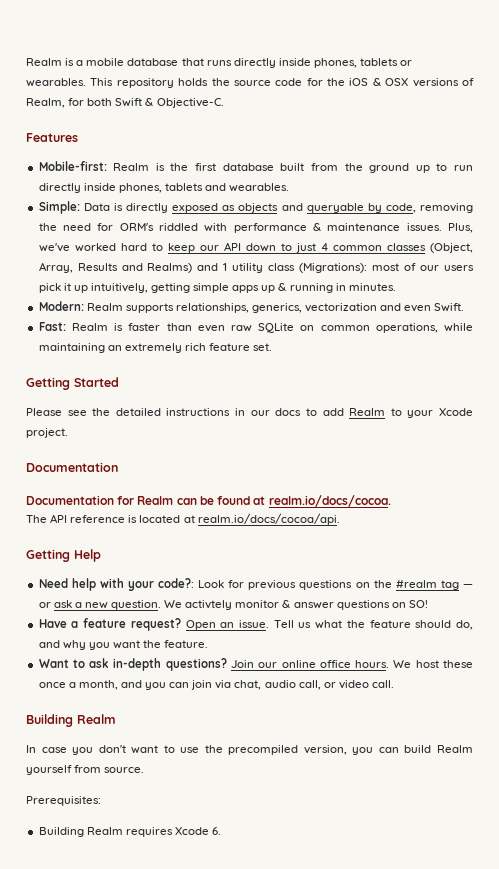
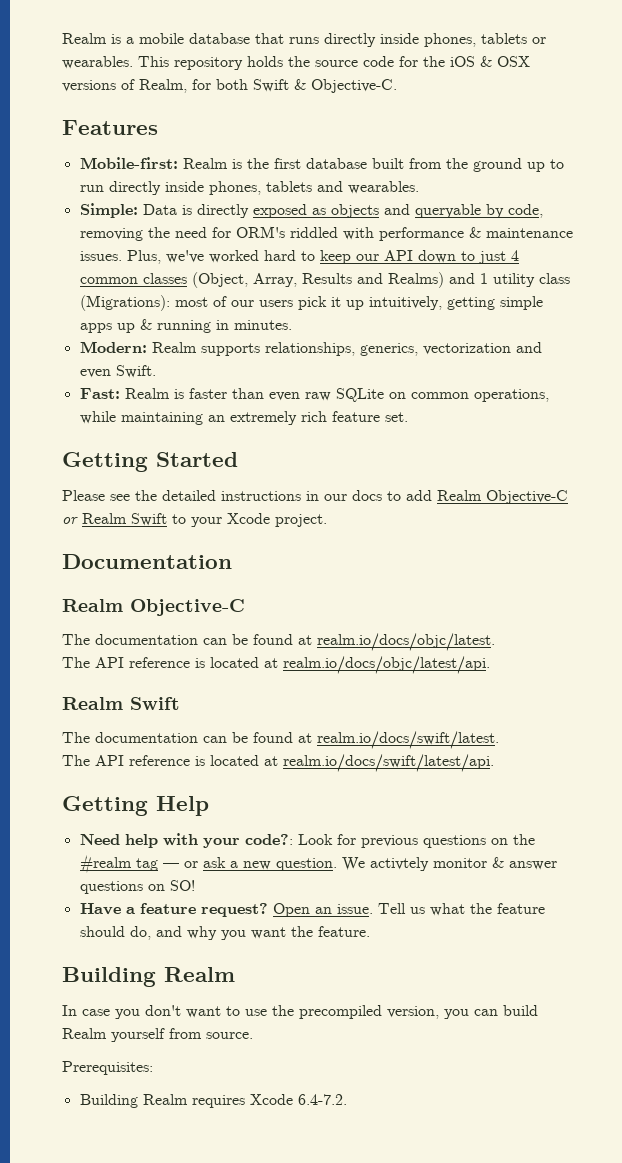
- Please see the detailed instructions in our docs to add Realm to your Xcode project.
+ Please see the detailed instructions in our docs to add Realm Objective-C or Realm Swift to your Xcode project.
  Documentation
- Documentation for Realm can be found at realm.io/docs/cocoa.
- The API reference is located at realm.io/docs/cocoa/api.
+ Realm Objective-C
+ The documentation can be found at realm.io/docs/objc/latest.
+ The API reference is located at realm.io/docs/objc/latest/api.
+ Realm Swift
+ The documentation can be found at realm.io/docs/swift/latest.
+ The API reference is located at realm.io/docs/swift/latest/api.
- Want to ask in-depth questions? Join our online office hours. We host these once a month, and you can join via chat, audio call, or video call.
- Building Realm requires Xcode 6.
+ Building Realm requires Xcode 6.4-7.2.

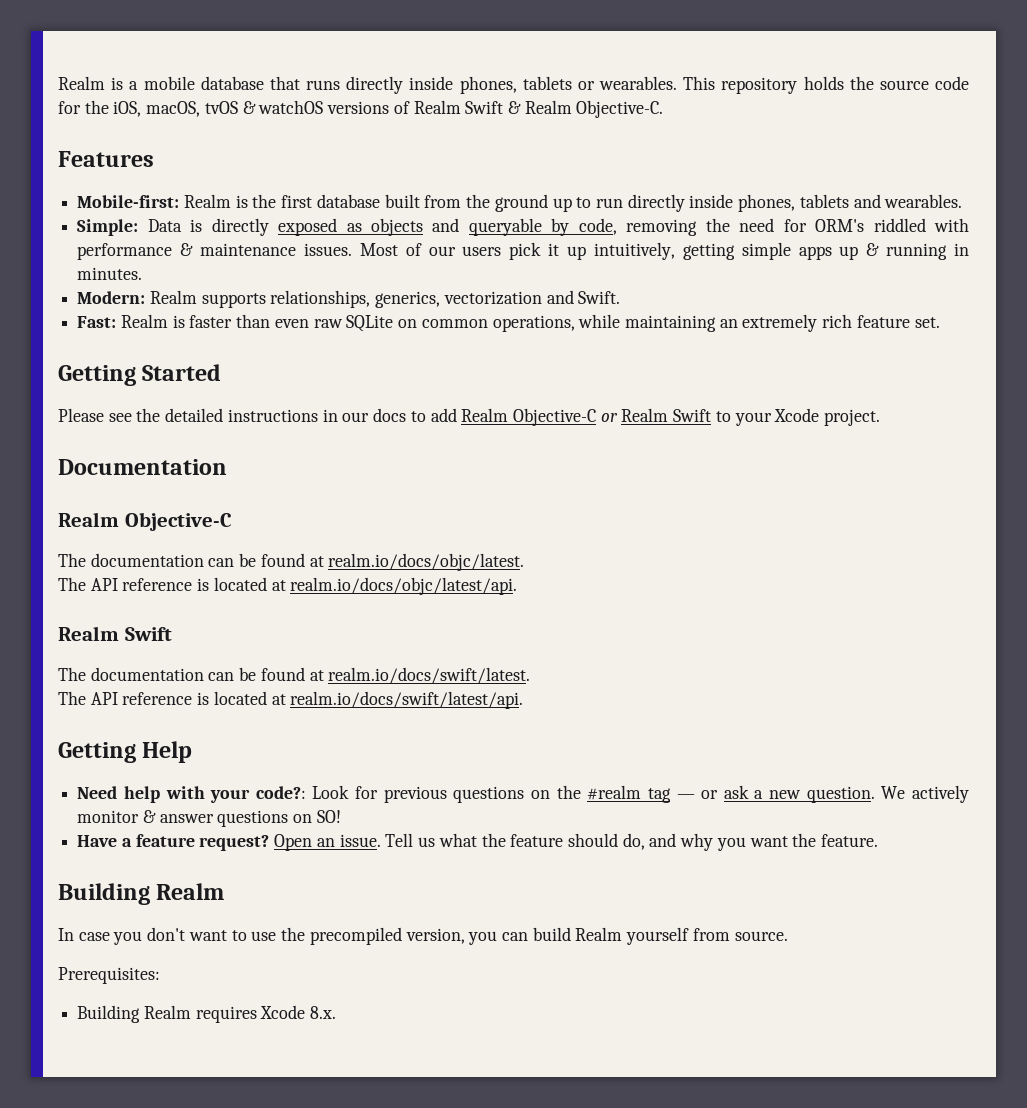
- This repository holds the source code for the iOS & OSX versions of Realm, for both Swift & Objective-C.
+ This repository holds the source code for the iOS, macOS, tvOS & watchOS versions of Realm Swift & Realm Objective-C.
- Plus, we've worked hard to keep our API down to just 4 common classes (Object, Array, Results and Realms) and 1 utility class (Migrations): most of our users pick it up intuitively, getting simple apps up & running in minutes.
+ Most of our users pick it up intuitively, getting simple apps up & running in minutes.
- Modern: Realm supports relationships, generics, vectorization and even Swift.
+ Modern: Realm supports relationships, generics, vectorization and Swift.
- We activtely monitor & answer questions on SO!
+ We actively monitor & answer questions on SO!
- Building Realm requires Xcode 6.4-7.2.
+ Building Realm requires Xcode 8.x.

